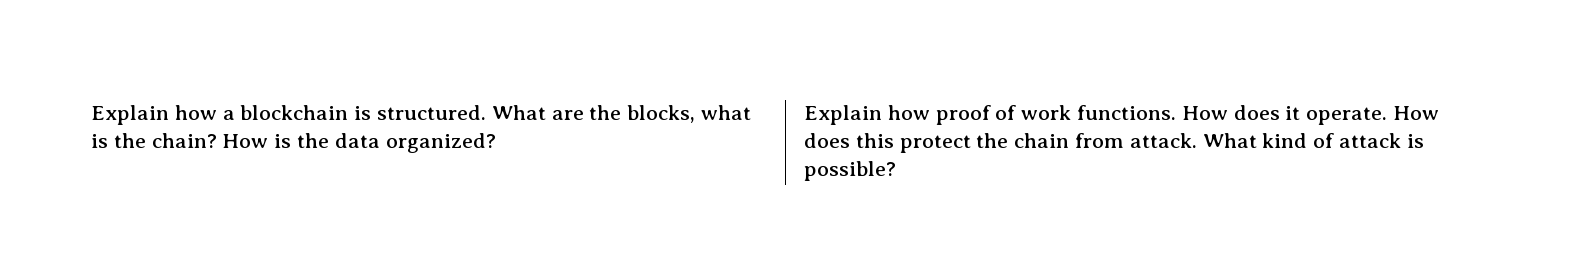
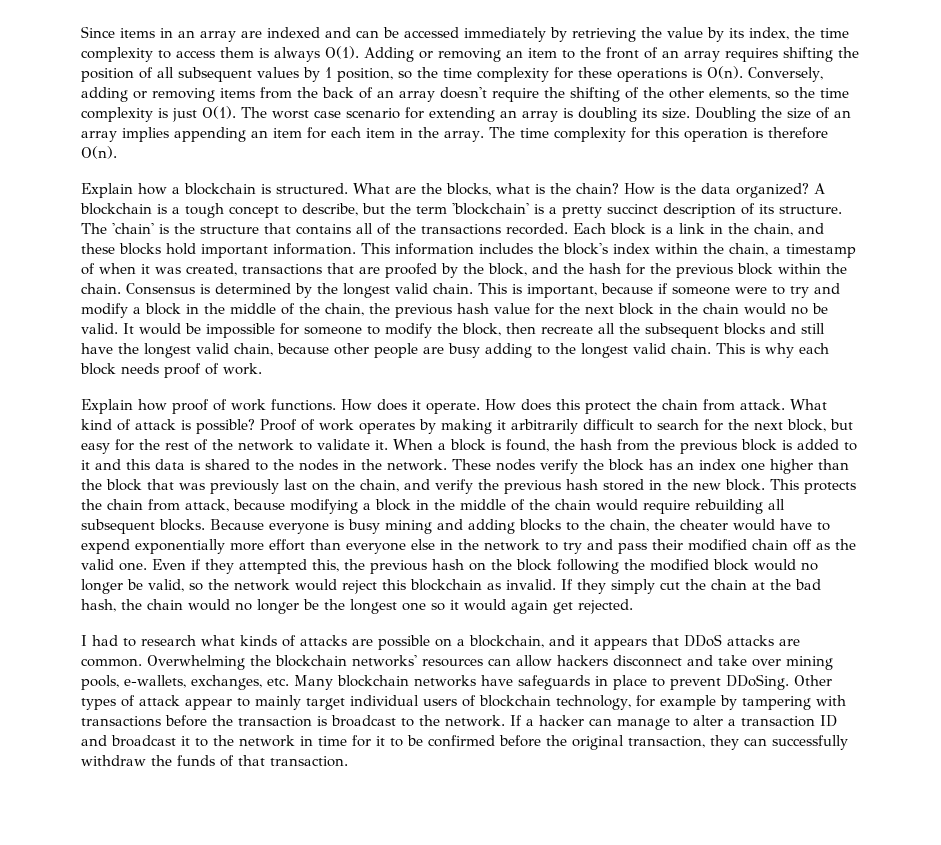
+ Since items in an array are indexed and can be accessed immediately by retrieving the value by its index, the time complexity to access them is always O(1). Adding or removing an item to the front of an array requires shifting the position of all subsequent values by 1 position, so the time complexity for these operations is O(n). Conversely, adding or removing items from the back of an array doesn't require the shifting of the other elements, so the time complexity is just O(1). The worst case scenario for extending an array is doubling its size. Doubling the size of an array implies appending an item for each item in the array. The time complexity for this operation is therefore O(n).
+ A blockchain is a tough concept to describe, but the term 'blockchain' is a pretty succinct description of its structure. The 'chain' is the structure that contains all of the transactions recorded. Each block is a link in the chain, and these blocks hold important information. This information includes the block's index within the chain, a timestamp of when it was created, transactions that are proofed by the block, and the hash for the previous block within the chain. Consensus is determined by the longest valid chain. This is important, because if someone were to try and modify a block in the middle of the chain, the previous hash value for the next block in the chain would no be valid. It would be impossible for someone to modify the block, then recreate all the subsequent blocks and still have the longest valid chain, because other people are busy adding to the longest valid chain. This is why each block needs proof of work.
+ Proof of work operates by making it arbitrarily difficult to search for the next block, but easy for the rest of the network to validate it. When a block is found, the hash from the previous block is added to it and this data is shared to the nodes in the network. These nodes verify the block has an index one higher than the block that was previously last on the chain, and verify the previous hash stored in the new block. This protects the chain from attack, because modifying a block in the middle of the chain would require rebuilding all subsequent blocks. Because everyone is busy mining and adding blocks to the chain, the cheater would have to expend exponentially more effort than everyone else in the network to try and pass their modified chain off as the valid one. Even if they attempted this, the previous hash on the block following the modified block would no longer be valid, so the network would reject this blockchain as invalid. If they simply cut the chain at the bad hash, the chain would no longer be the longest one so it would again get rejected.
+ I had to research what kinds of attacks are possible on a blockchain, and it appears that DDoS attacks are common. Overwhelming the blockchain networks' resources can allow hackers disconnect and take over mining pools, e-wallets, exchanges, etc. Many blockchain networks have safeguards in place to prevent DDoSing. Other types of attack appear to mainly target individual users of blockchain technology, for example by tampering with transactions before the transaction is broadcast to the network. If a hacker can manage to alter a transaction ID and broadcast it to the network in time for it to be confirmed before the original transaction, they can successfully withdraw the funds of that transaction.

